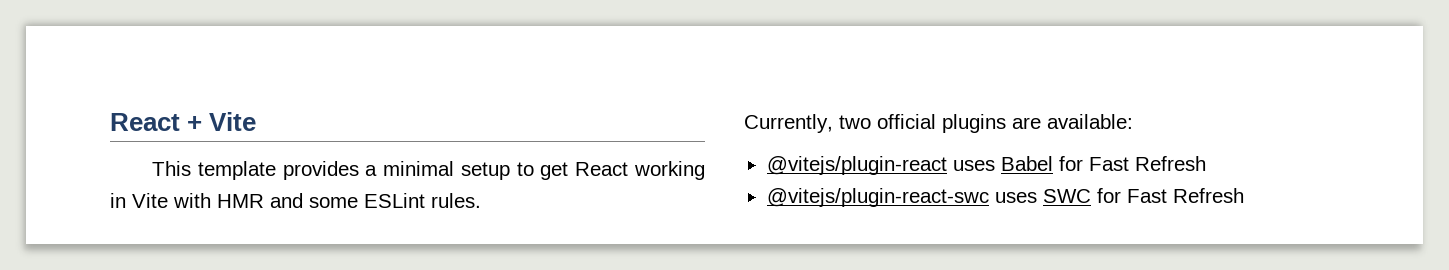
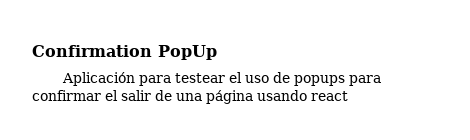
- React + Vite
- This template provides a minimal setup to get React working in Vite with HMR and some ESLint rules.
- Currently, two official plugins are available:
- @vitejs/plugin-react uses Babel for Fast Refresh
- @vitejs/plugin-react-swc uses SWC for Fast Refresh
+ Confirmation PopUp
+ Aplicación para testear el uso de popups para confirmar el salir de una página usando react

